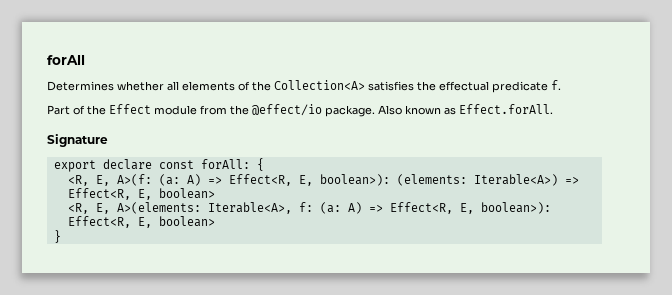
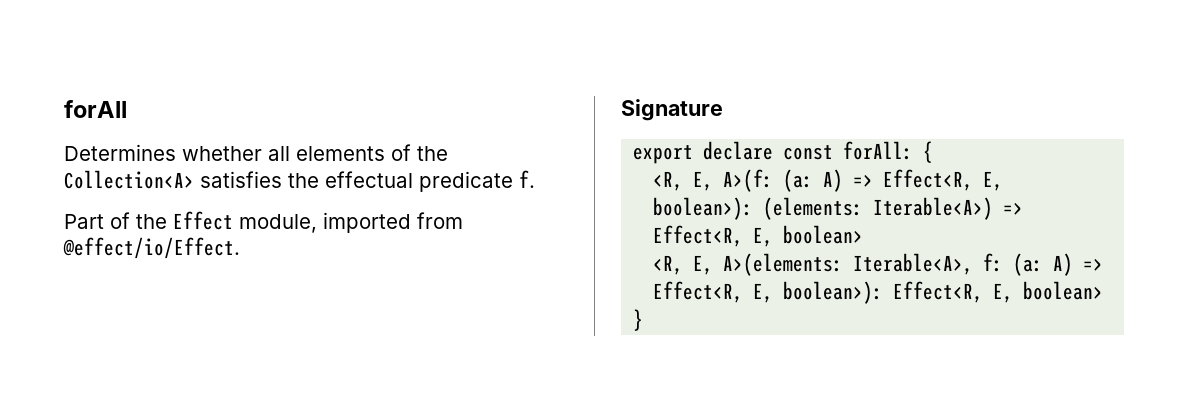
- Part of the Effect module from the @effect/io package. Also known as Effect.forAll.
+ Part of the Effect module, imported from @effect/io/Effect.

